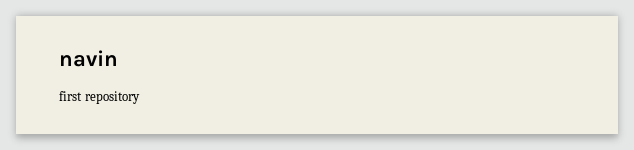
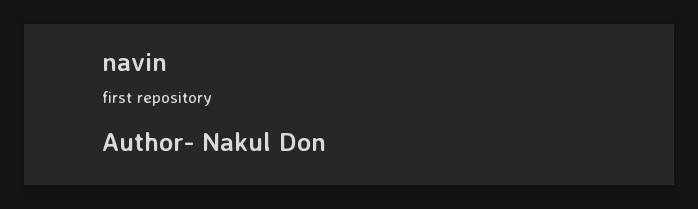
+ Author- Nakul Don

